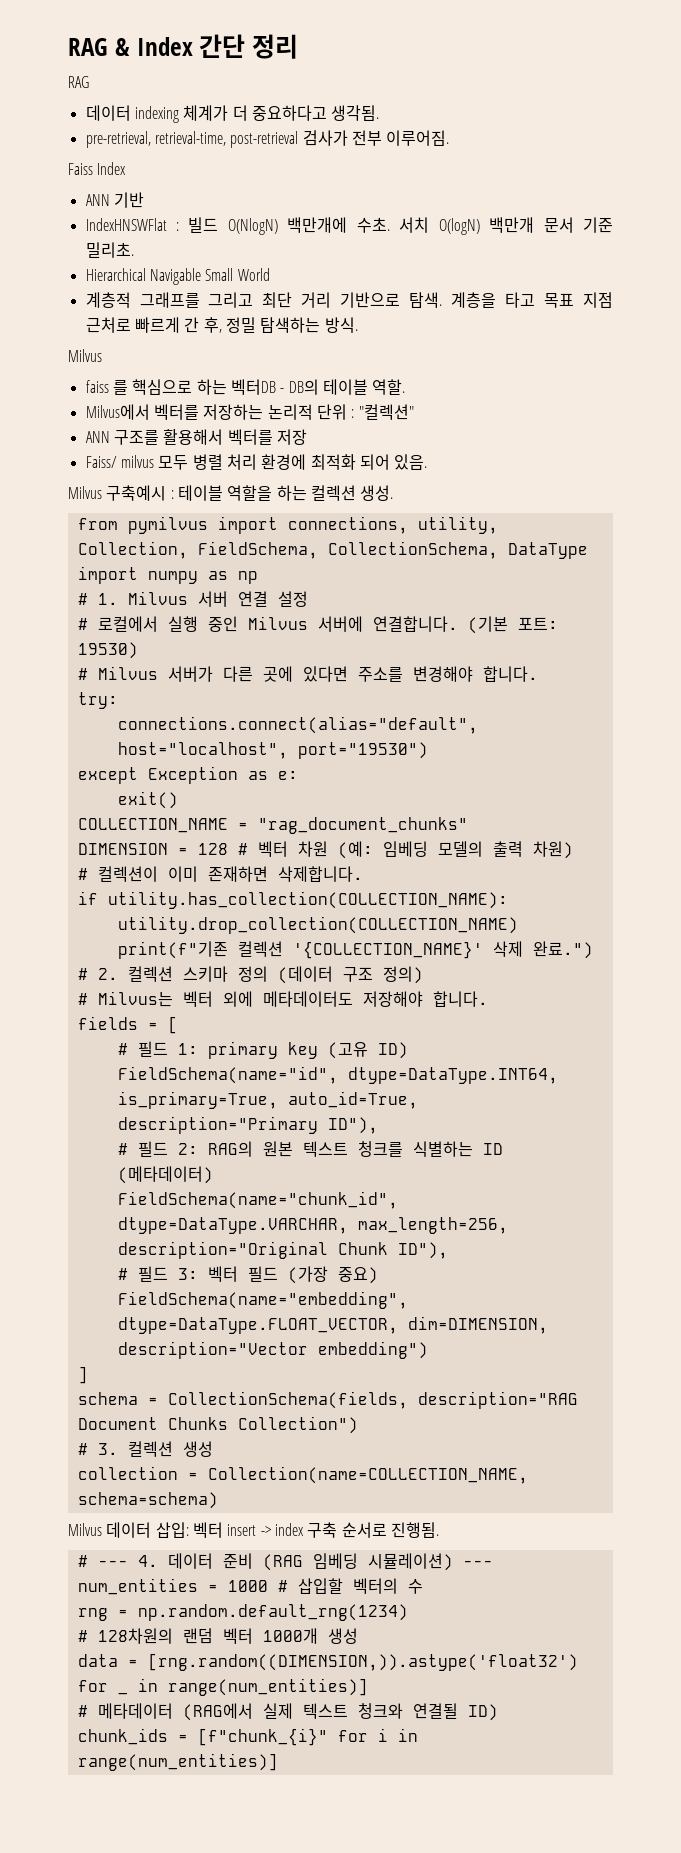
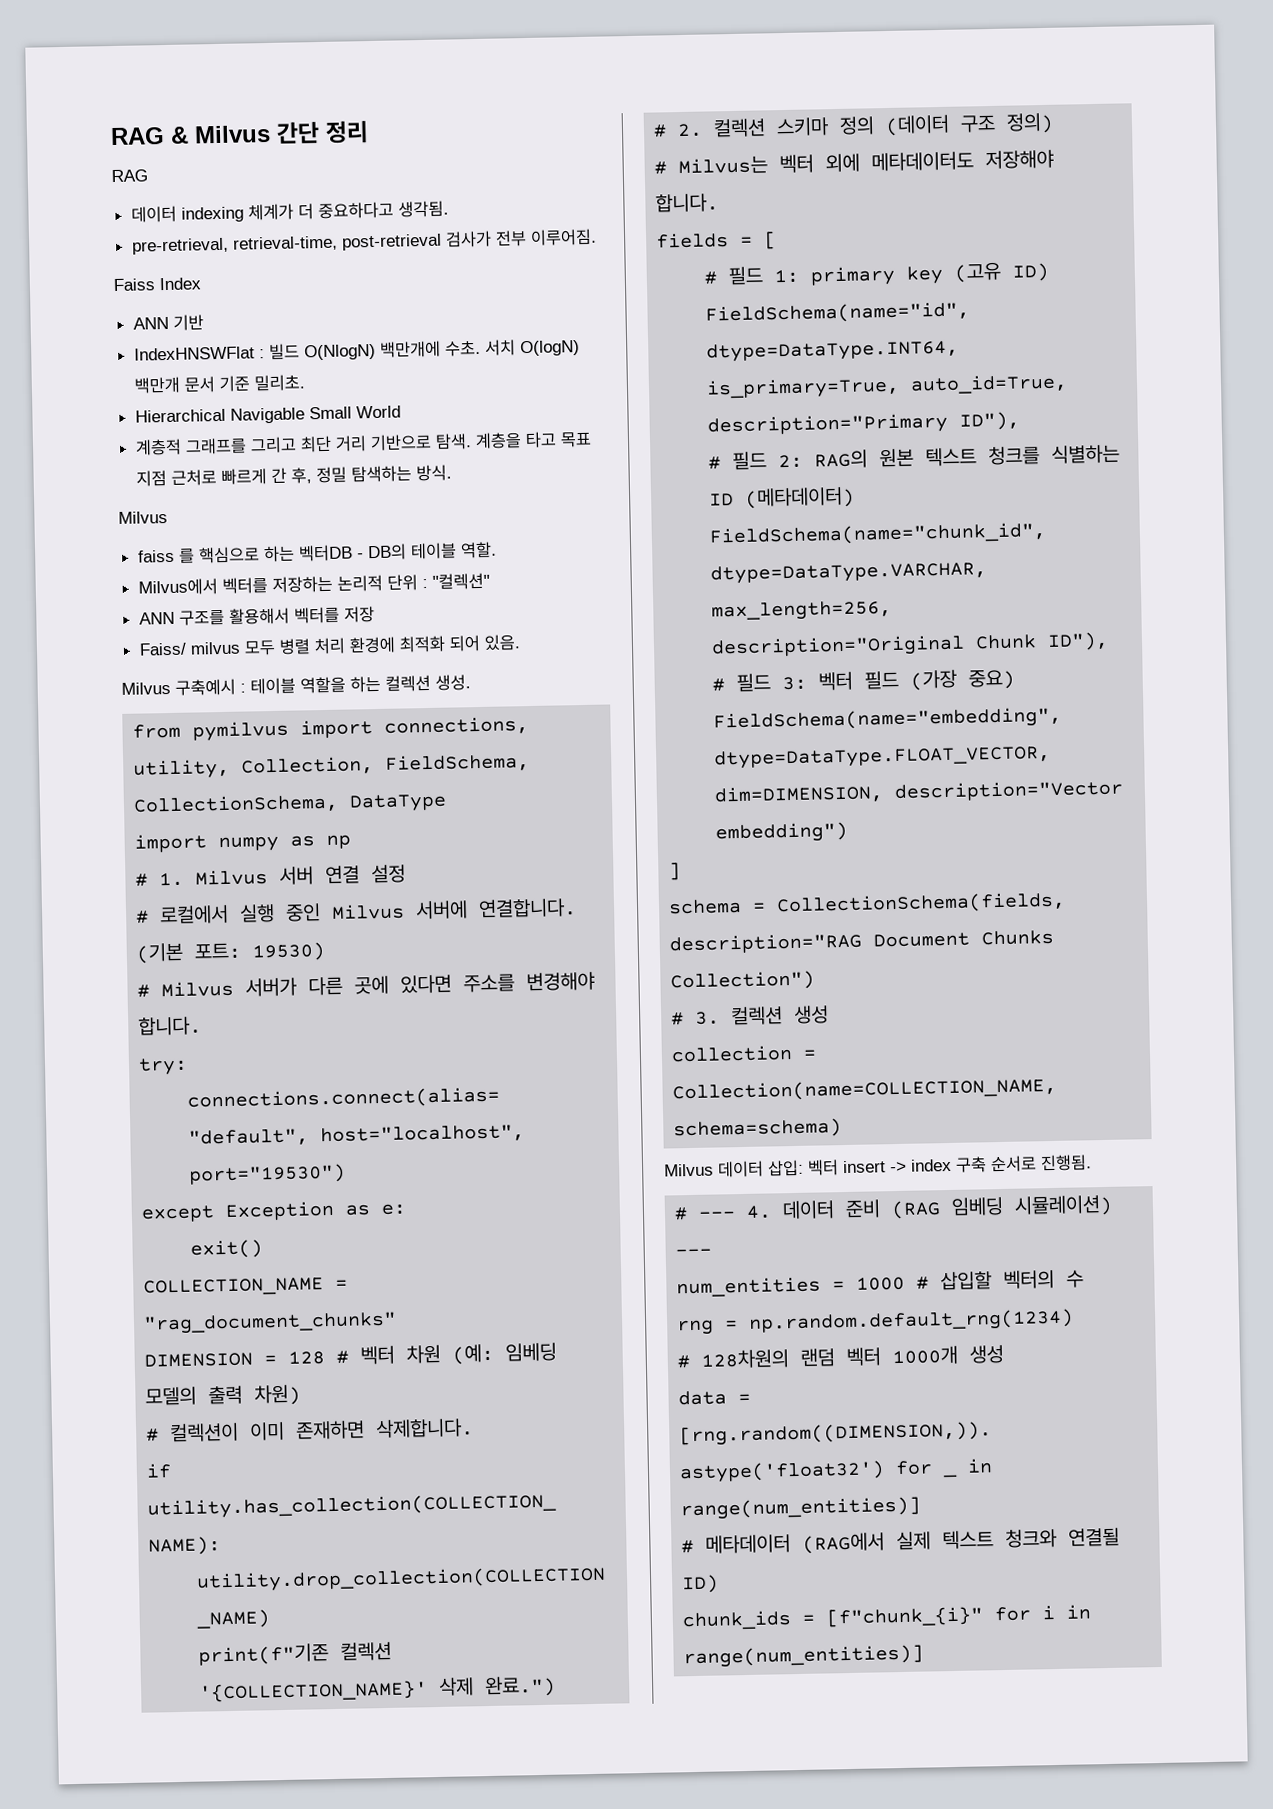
- RAG & Index 간단 정리
+ RAG & Milvus 간단 정리

